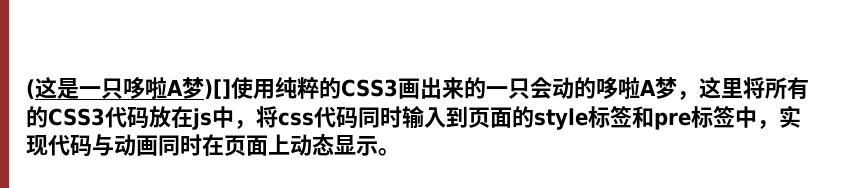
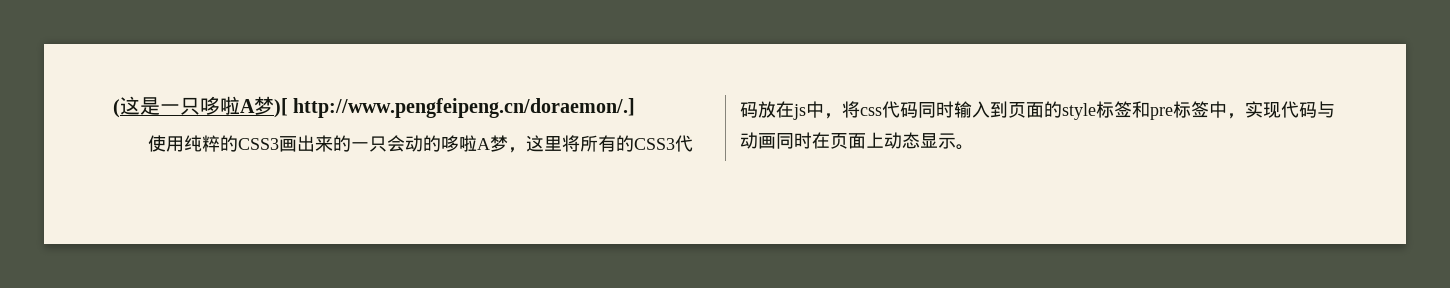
- (这是一只哆啦A梦)[]使用纯粹的CSS3画出来的一只会动的哆啦A梦，这里将所有的CSS3代码放在js中，将css代码同时输入到页面的style标签和pre标签中，实现代码与动画同时在页面上动态显示。
+ (这是一只哆啦A梦)[ http://www.pengfeipeng.cn/doraemon/.]
+ 使用纯粹的CSS3画出来的一只会动的哆啦A梦，这里将所有的CSS3代码放在js中，将css代码同时输入到页面的style标签和pre标签中，实现代码与动画同时在页面上动态显示。

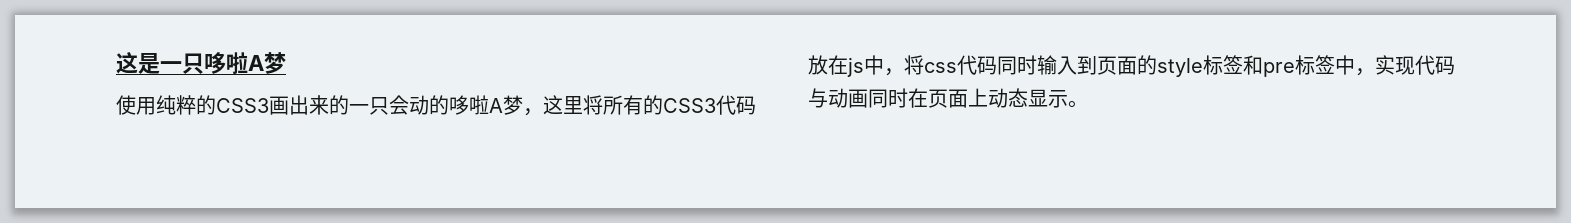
- (这是一只哆啦A梦)[ http://www.pengfeipeng.cn/doraemon/.]
+ 这是一只哆啦A梦

